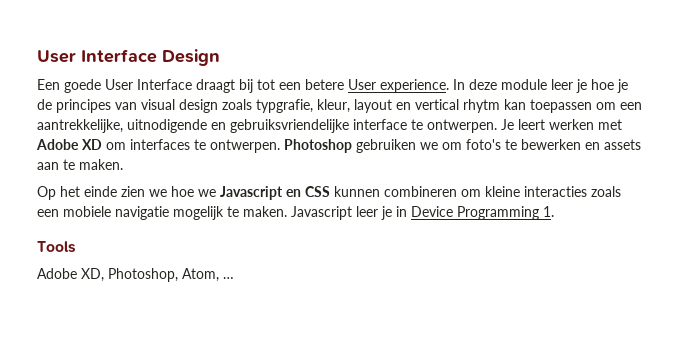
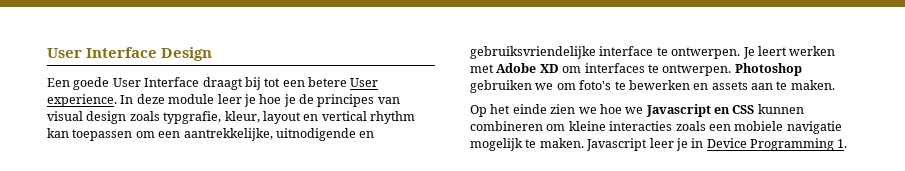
- In deze module leer je hoe je de principes van visual design zoals typgrafie, kleur, layout en vertical rhytm kan toepassen om een aantrekkelijke, uitnodigende en gebruiksvriendelijke interface te ontwerpen.
+ In deze module leer je hoe je de principes van visual design zoals typgrafie, kleur, layout en vertical rhythm kan toepassen om een aantrekkelijke, uitnodigende en gebruiksvriendelijke interface te ontwerpen.
- Tools
- Adobe XD, Photoshop, Atom, …

